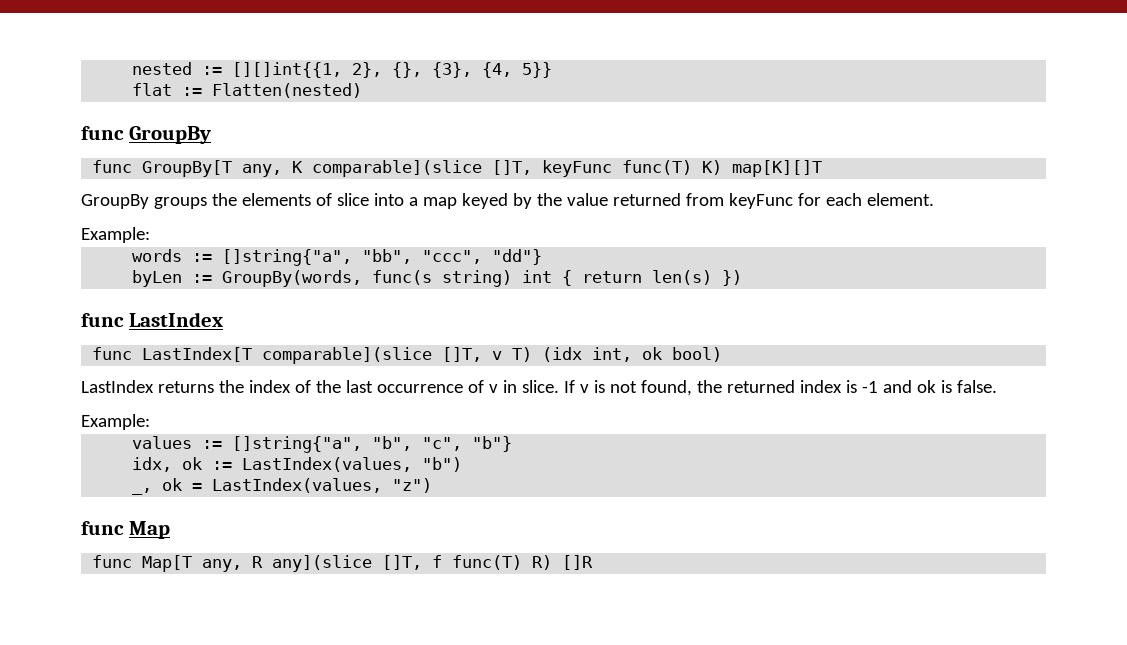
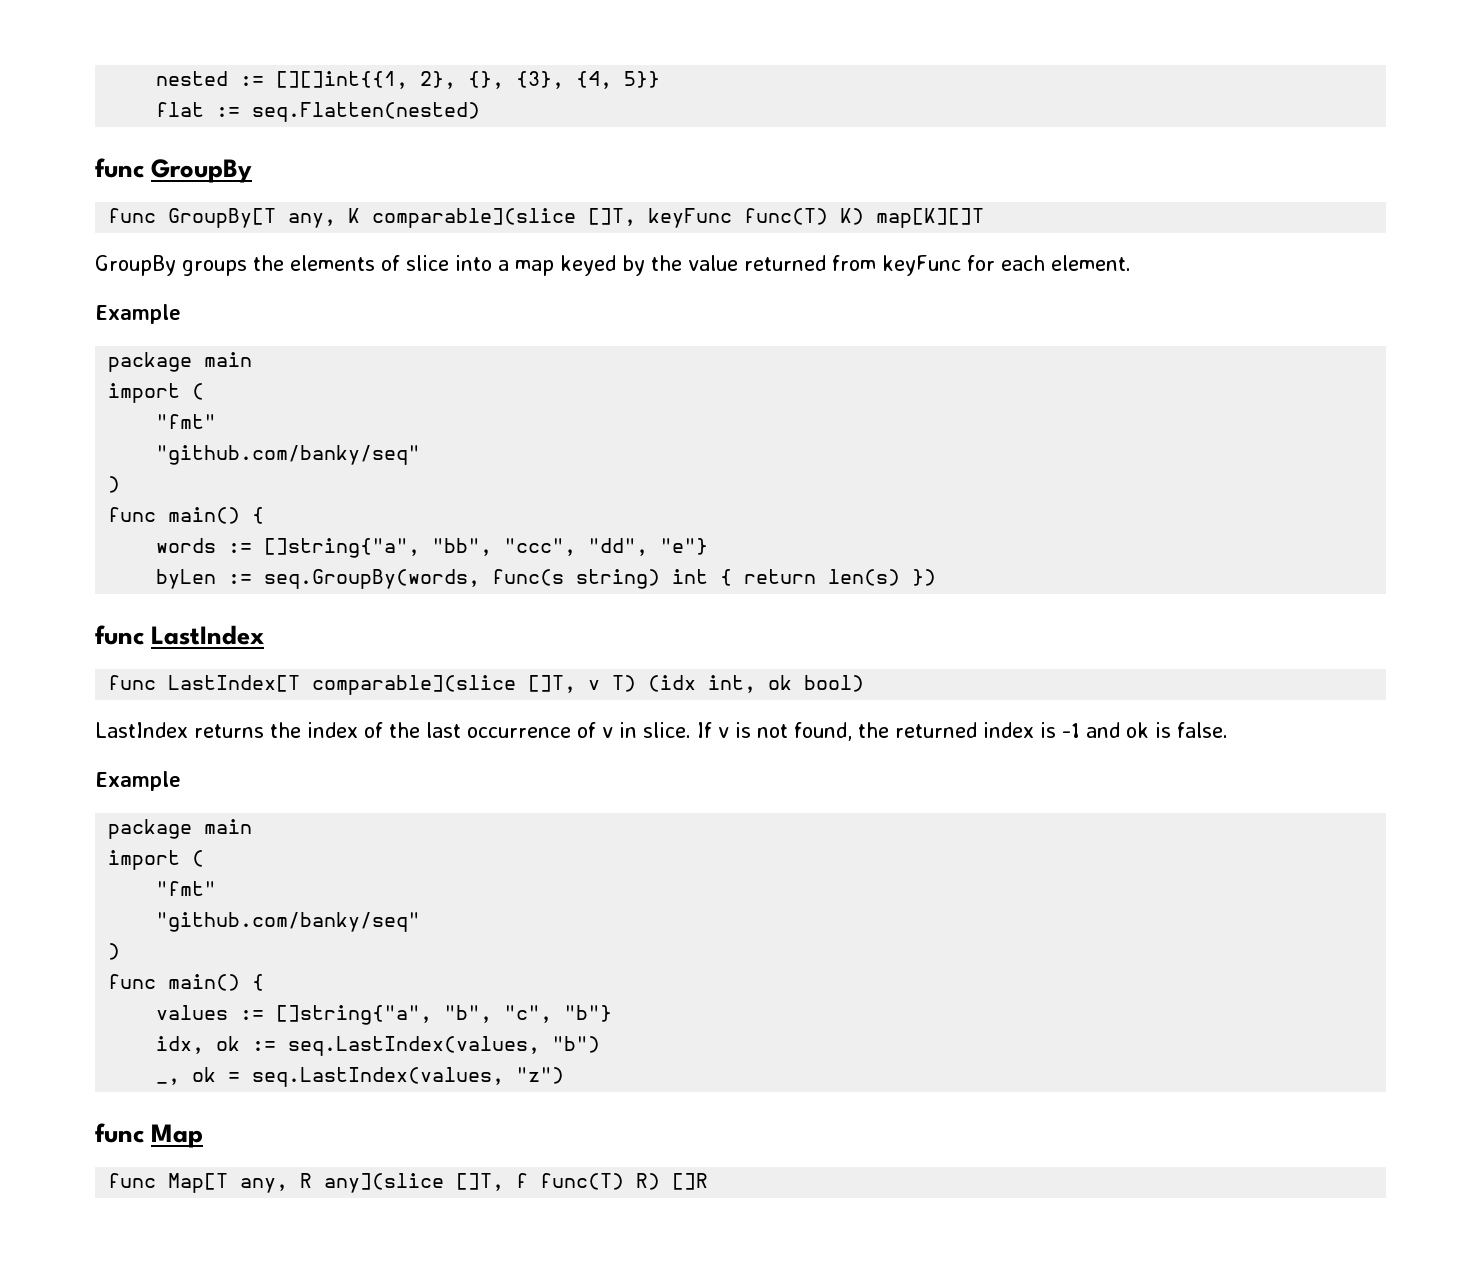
- flat := Flatten(nested)
+ flat := seq.Flatten(nested)
  GroupBy groups the elements of slice into a map keyed by the value returned from keyFunc for each element.
- Example:
+ Example
+ package main
+ import (
+ "fmt"
+ "github.com/banky/seq"
+ )
+ func main() {
- words := []string{"a", "bb", "ccc", "dd"}
+ words := []string{"a", "bb", "ccc", "dd", "e"}
- byLen := GroupBy(words, func(s string) int { return len(s) })
+ byLen := seq.GroupBy(words, func(s string) int { return len(s) })
  If v is not found, the returned index is -1 and ok is false.
- Example:
+ Example
+ package main
+ import (
+ "fmt"
+ "github.com/banky/seq"
+ )
+ func main() {
- idx, ok := LastIndex(values, "b")
+ idx, ok := seq.LastIndex(values, "b")
- _, ok = LastIndex(values, "z")
+ _, ok = seq.LastIndex(values, "z")

